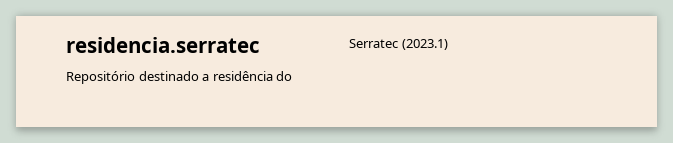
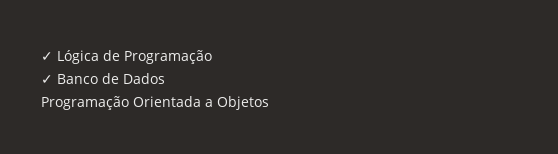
- residencia.serratec
- Repositório destinado a residência do Serratec (2023.1)
+ ✓ Lógica de Programação
+ ✓ Banco de Dados
+ Programação Orientada a Objetos

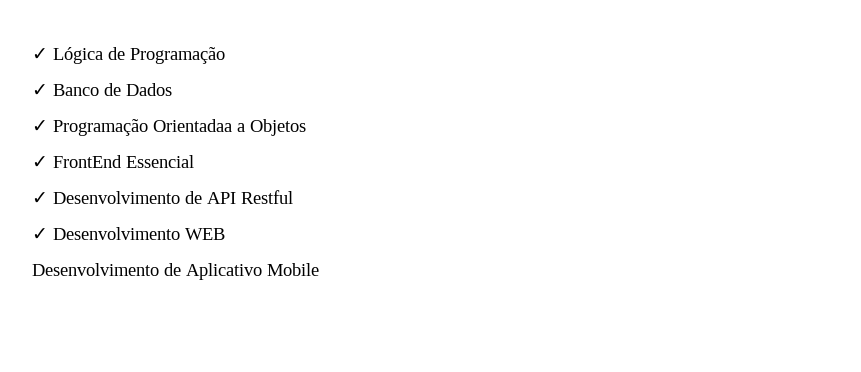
- Programação Orientada a Objetos
+ ✓ Programação Orientadaa a Objetos
+ ✓ FrontEnd Essencial
+ ✓ Desenvolvimento de API Restful
+ ✓ Desenvolvimento WEB
+ Desenvolvimento de Aplicativo Mobile

